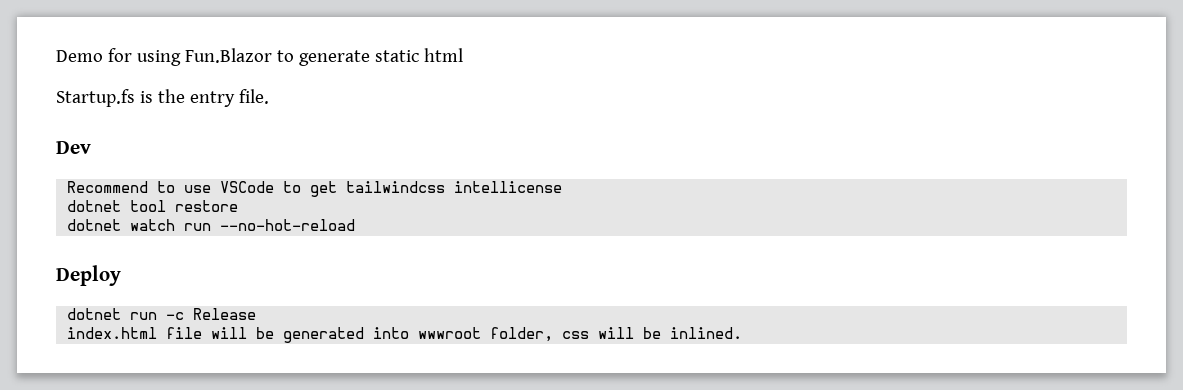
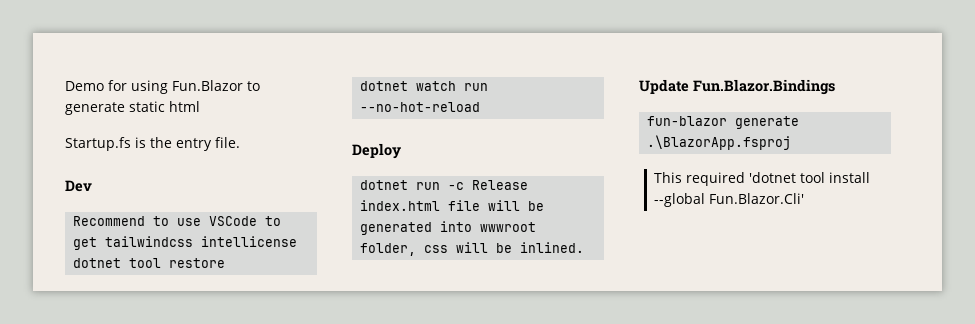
+ Update Fun.Blazor.Bindings
+ fun-blazor generate .\BlazorApp.fsproj
+ This required 'dotnet tool install --global Fun.Blazor.Cli'

